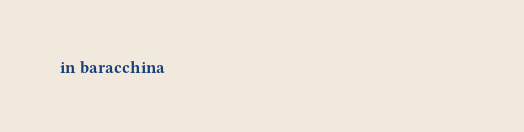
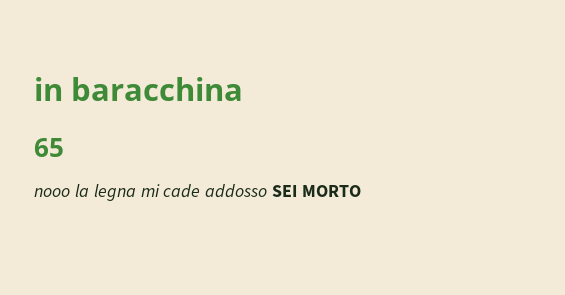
+ 65
+ nooo la legna mi cade addosso SEI MORTO

